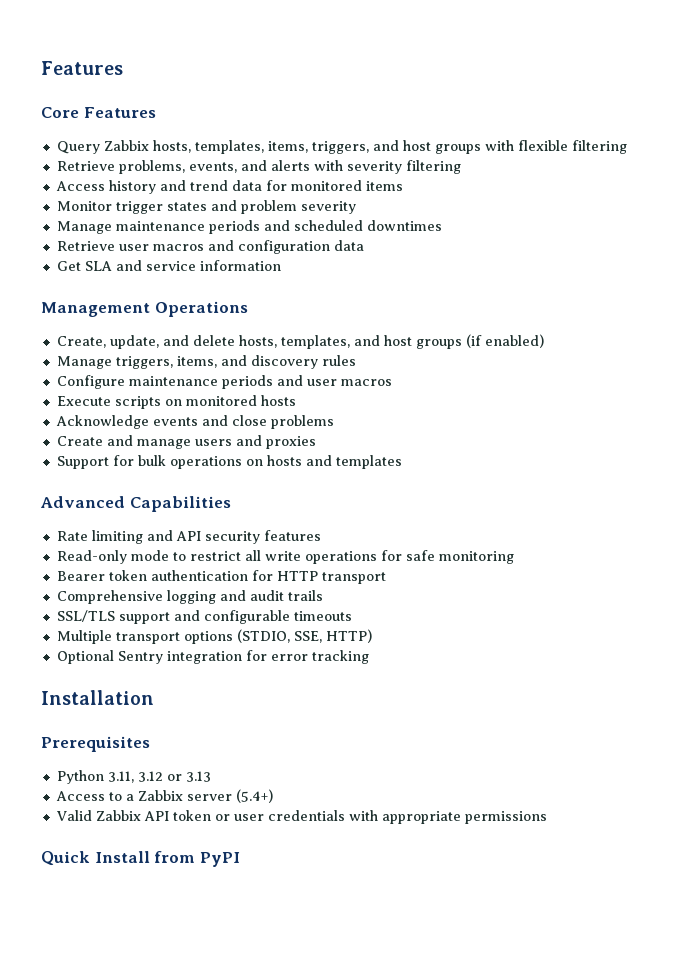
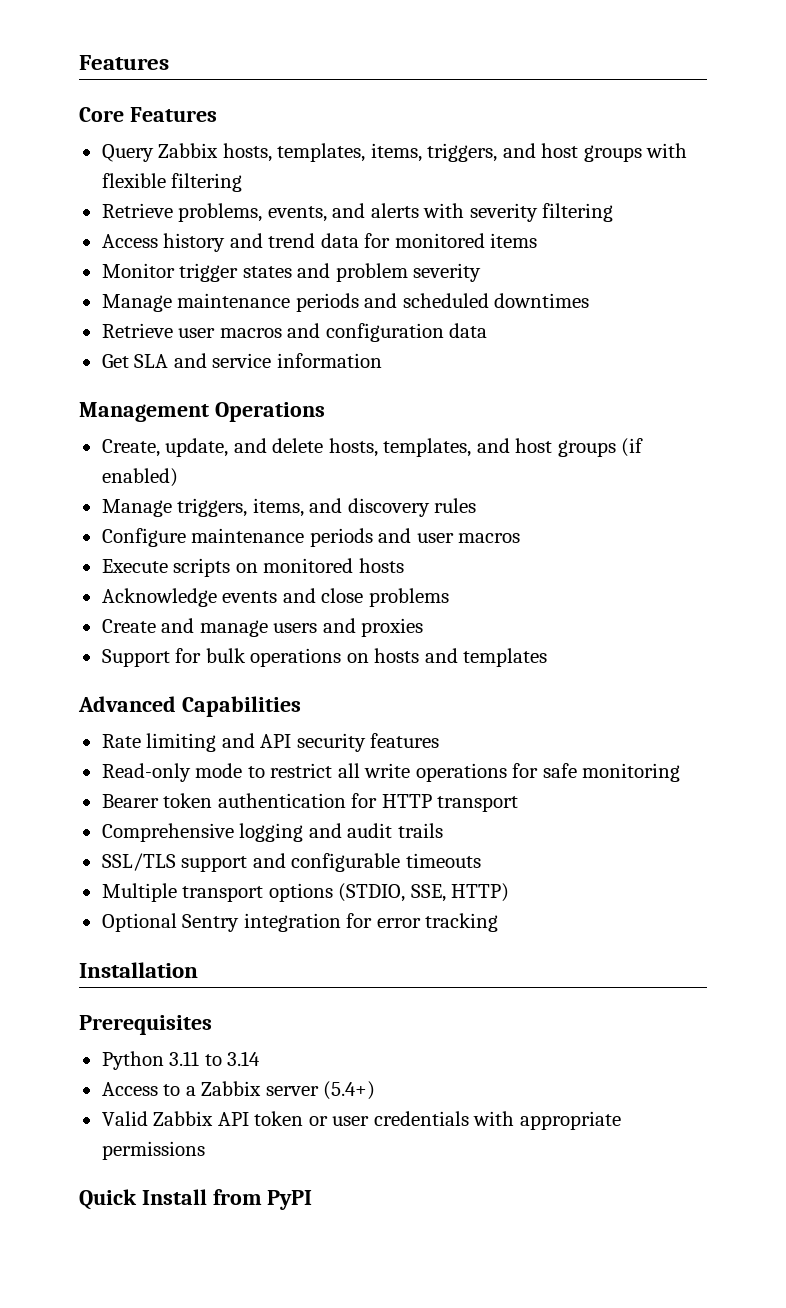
- Python 3.11, 3.12 or 3.13
+ Python 3.11 to 3.14

